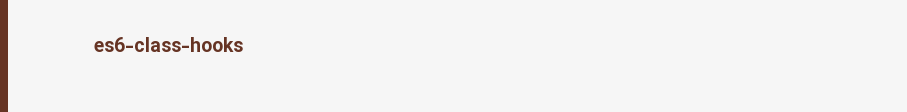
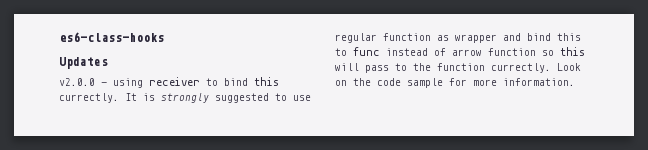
+ Updates
+ v2.0.0 - using receiver to bind this currectly. It is strongly suggested to use regular function as wrapper and bind this to func instead of arrow function so this will pass to the function currectly. Look on the code sample for more information.

